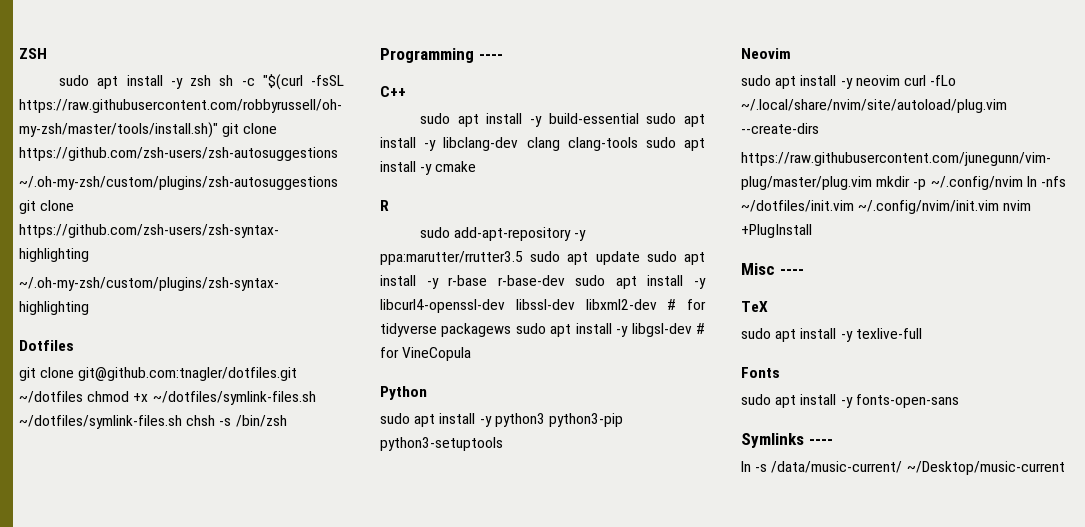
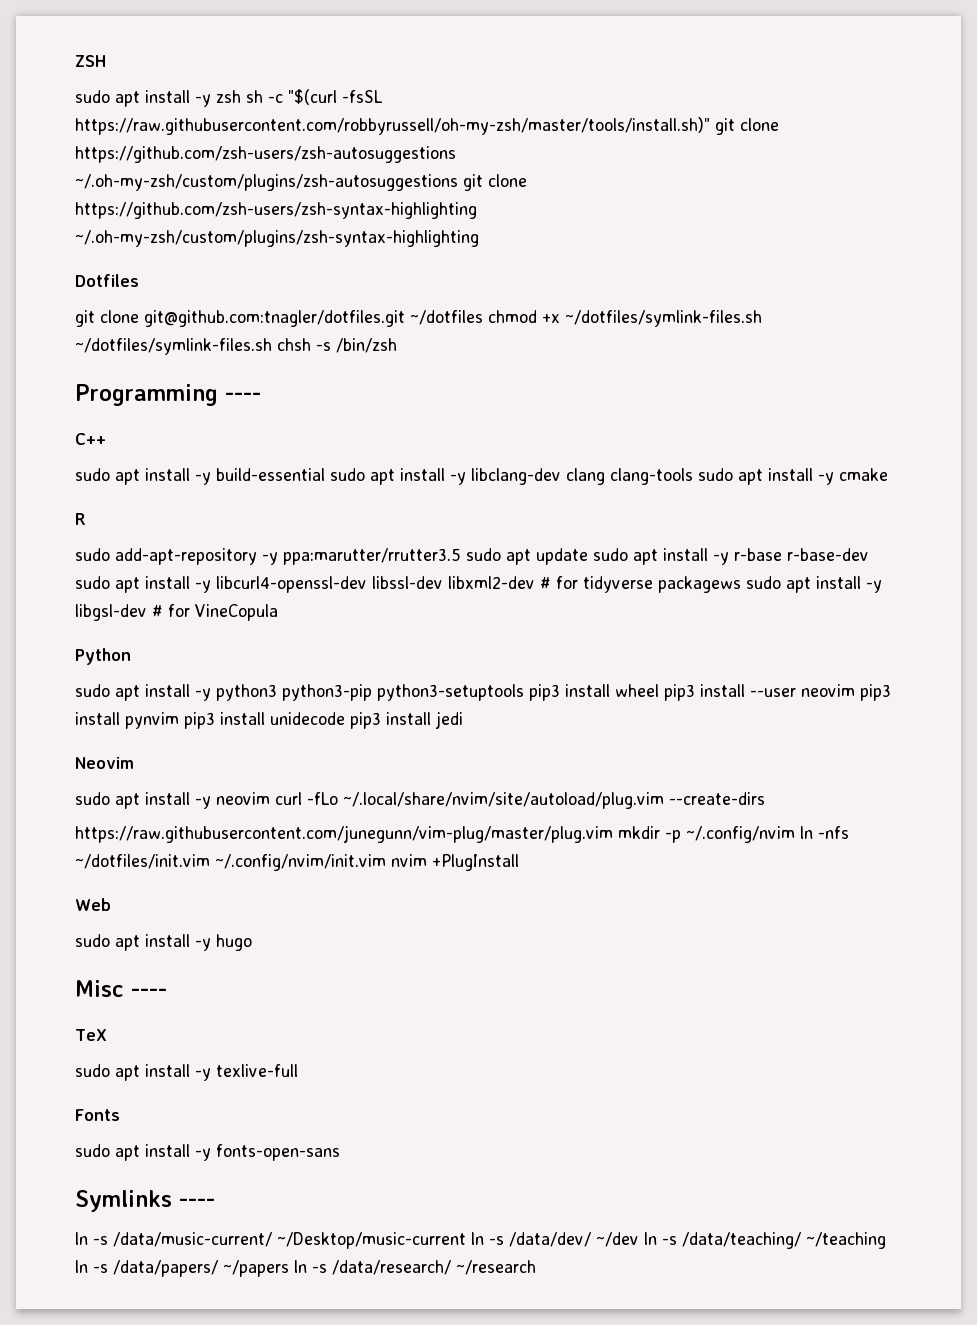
- sudo apt install -y python3 python3-pip python3-setuptools
+ sudo apt install -y python3 python3-pip python3-setuptools pip3 install wheel pip3 install --user neovim pip3 install pynvim pip3 install unidecode pip3 install jedi
+ Web
+ sudo apt install -y hugo
- ln -s /data/music-current/ ~/Desktop/music-current
+ ln -s /data/music-current/ ~/Desktop/music-current ln -s /data/dev/ ~/dev ln -s /data/teaching/ ~/teaching ln -s /data/papers/ ~/papers ln -s /data/research/ ~/research

